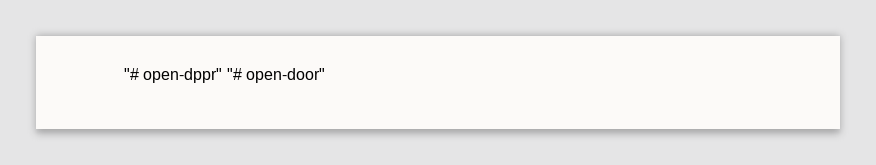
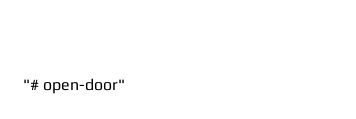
- "# open-dppr" "# open-door"
+ "# open-door"

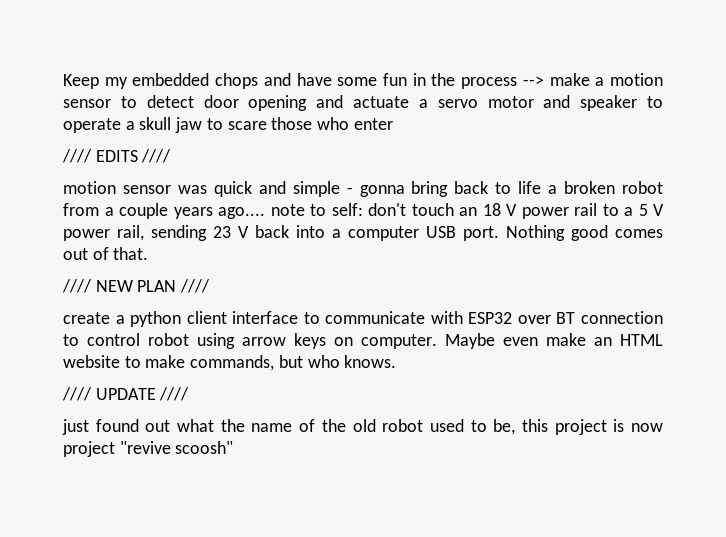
- "# open-door"
+ Keep my embedded chops and have some fun in the process --> make a motion sensor to detect door opening and actuate a servo motor and speaker to operate a skull jaw to scare those who enter
+ //// EDITS ////
+ motion sensor was quick and simple - gonna bring back to life a broken robot from a couple years ago.... note to self: don't touch an 18 V power rail to a 5 V power rail, sending 23 V back into a computer USB port. Nothing good comes out of that.
+ //// NEW PLAN ////
+ create a python client interface to communicate with ESP32 over BT connection to control robot using arrow keys on computer. Maybe even make an HTML website to make commands, but who knows.
+ //// UPDATE ////
+ just found out what the name of the old robot used to be, this project is now project "revive scoosh"

